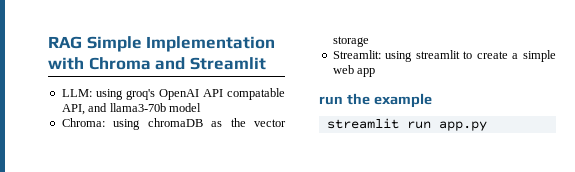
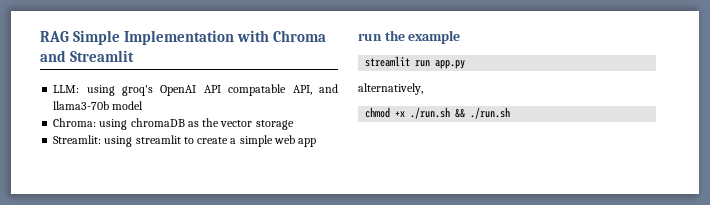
+ alternatively,
+ chmod +x ./run.sh && ./run.sh

